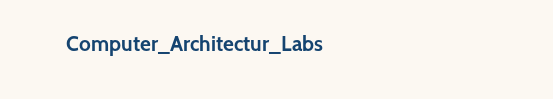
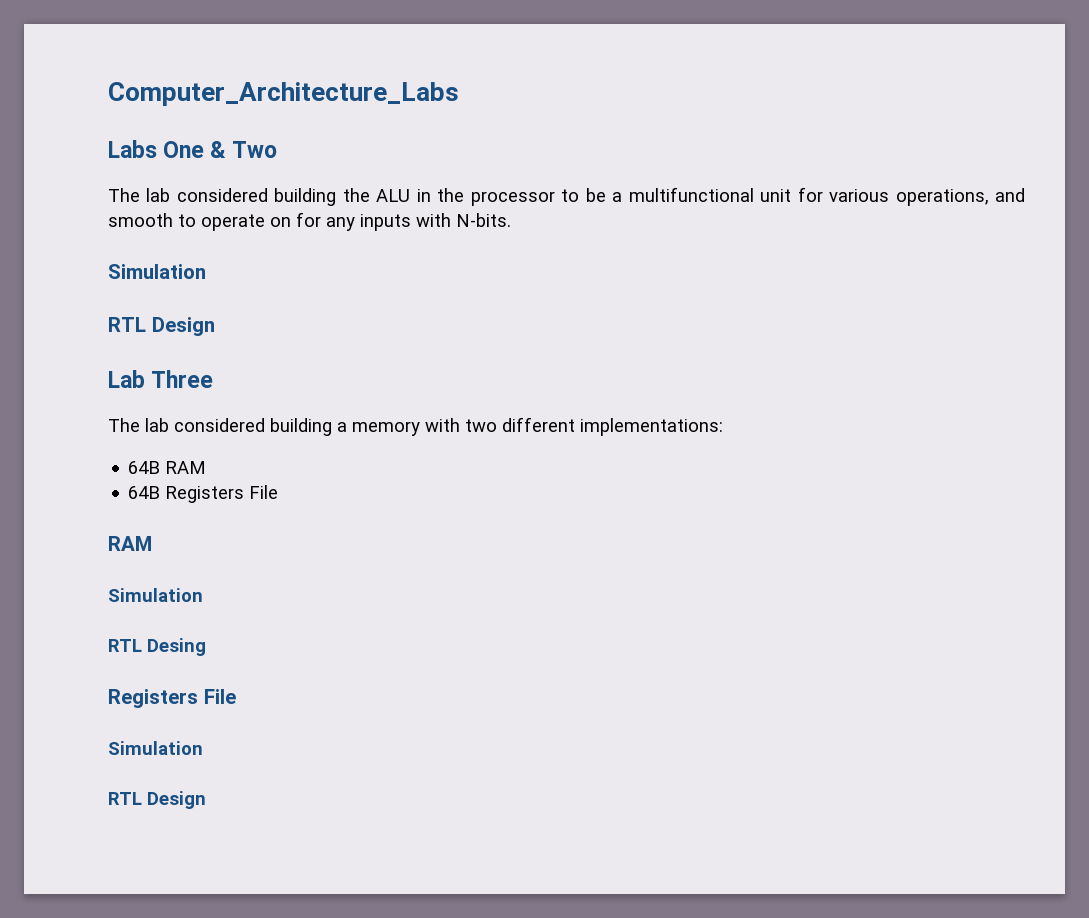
- Computer_Architectur_Labs
+ Computer_Architecture_Labs
+ Labs One & Two
+ The lab considered building the ALU in the processor to be a multifunctional unit for various operations, and smooth to operate on for any inputs with N-bits.
+ Simulation
+ RTL Design
+ Lab Three
+ The lab considered building a memory with two different implementations:
+ 64B RAM
+ 64B Registers File
+ RAM
+ Simulation
+ RTL Desing
+ Registers File
+ Simulation
+ RTL Design

